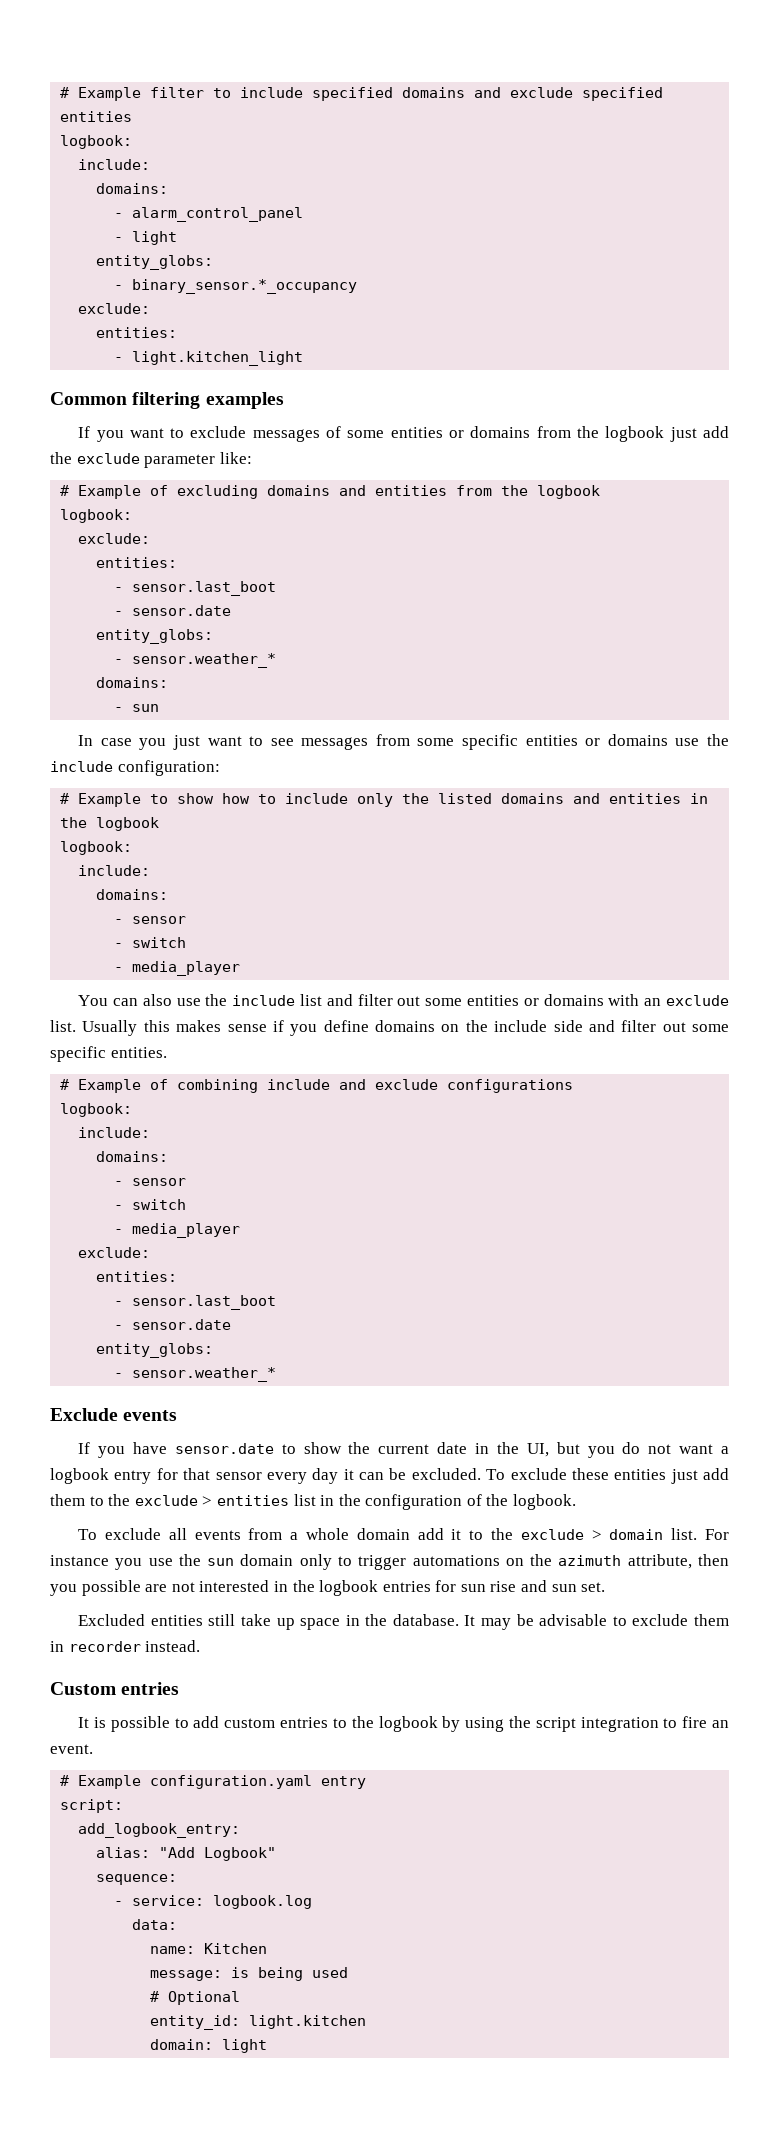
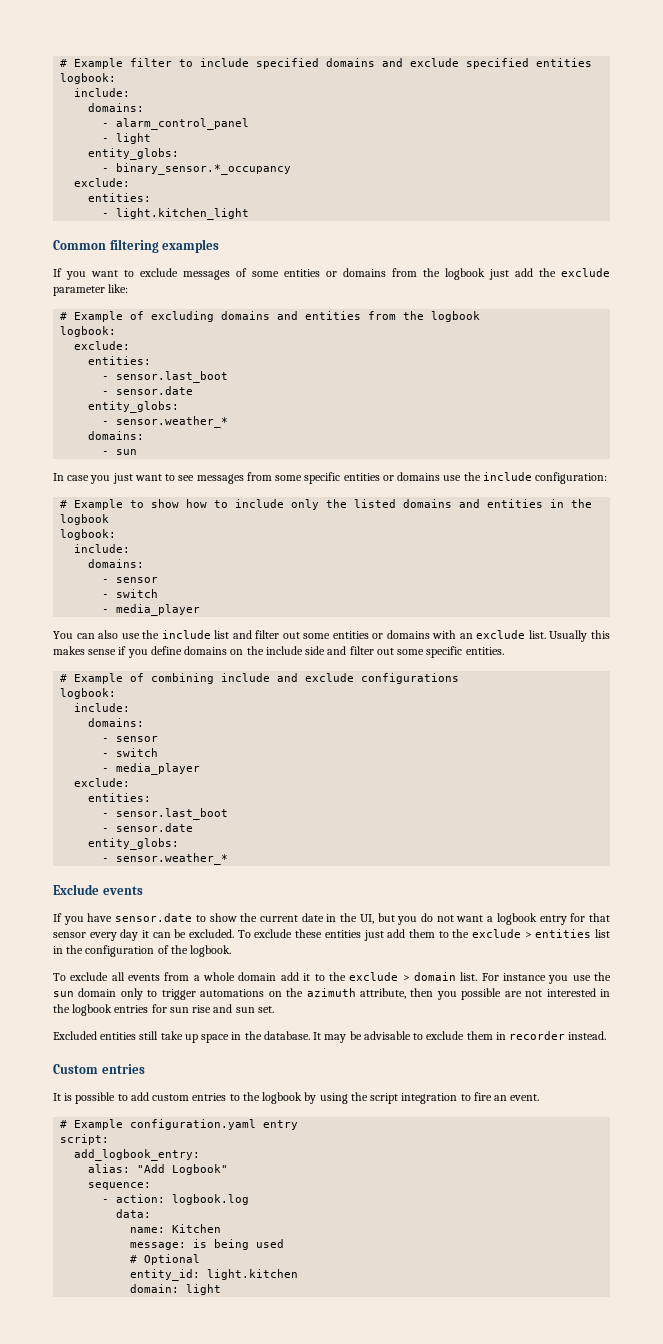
- - service: logbook.log
+ - action: logbook.log

